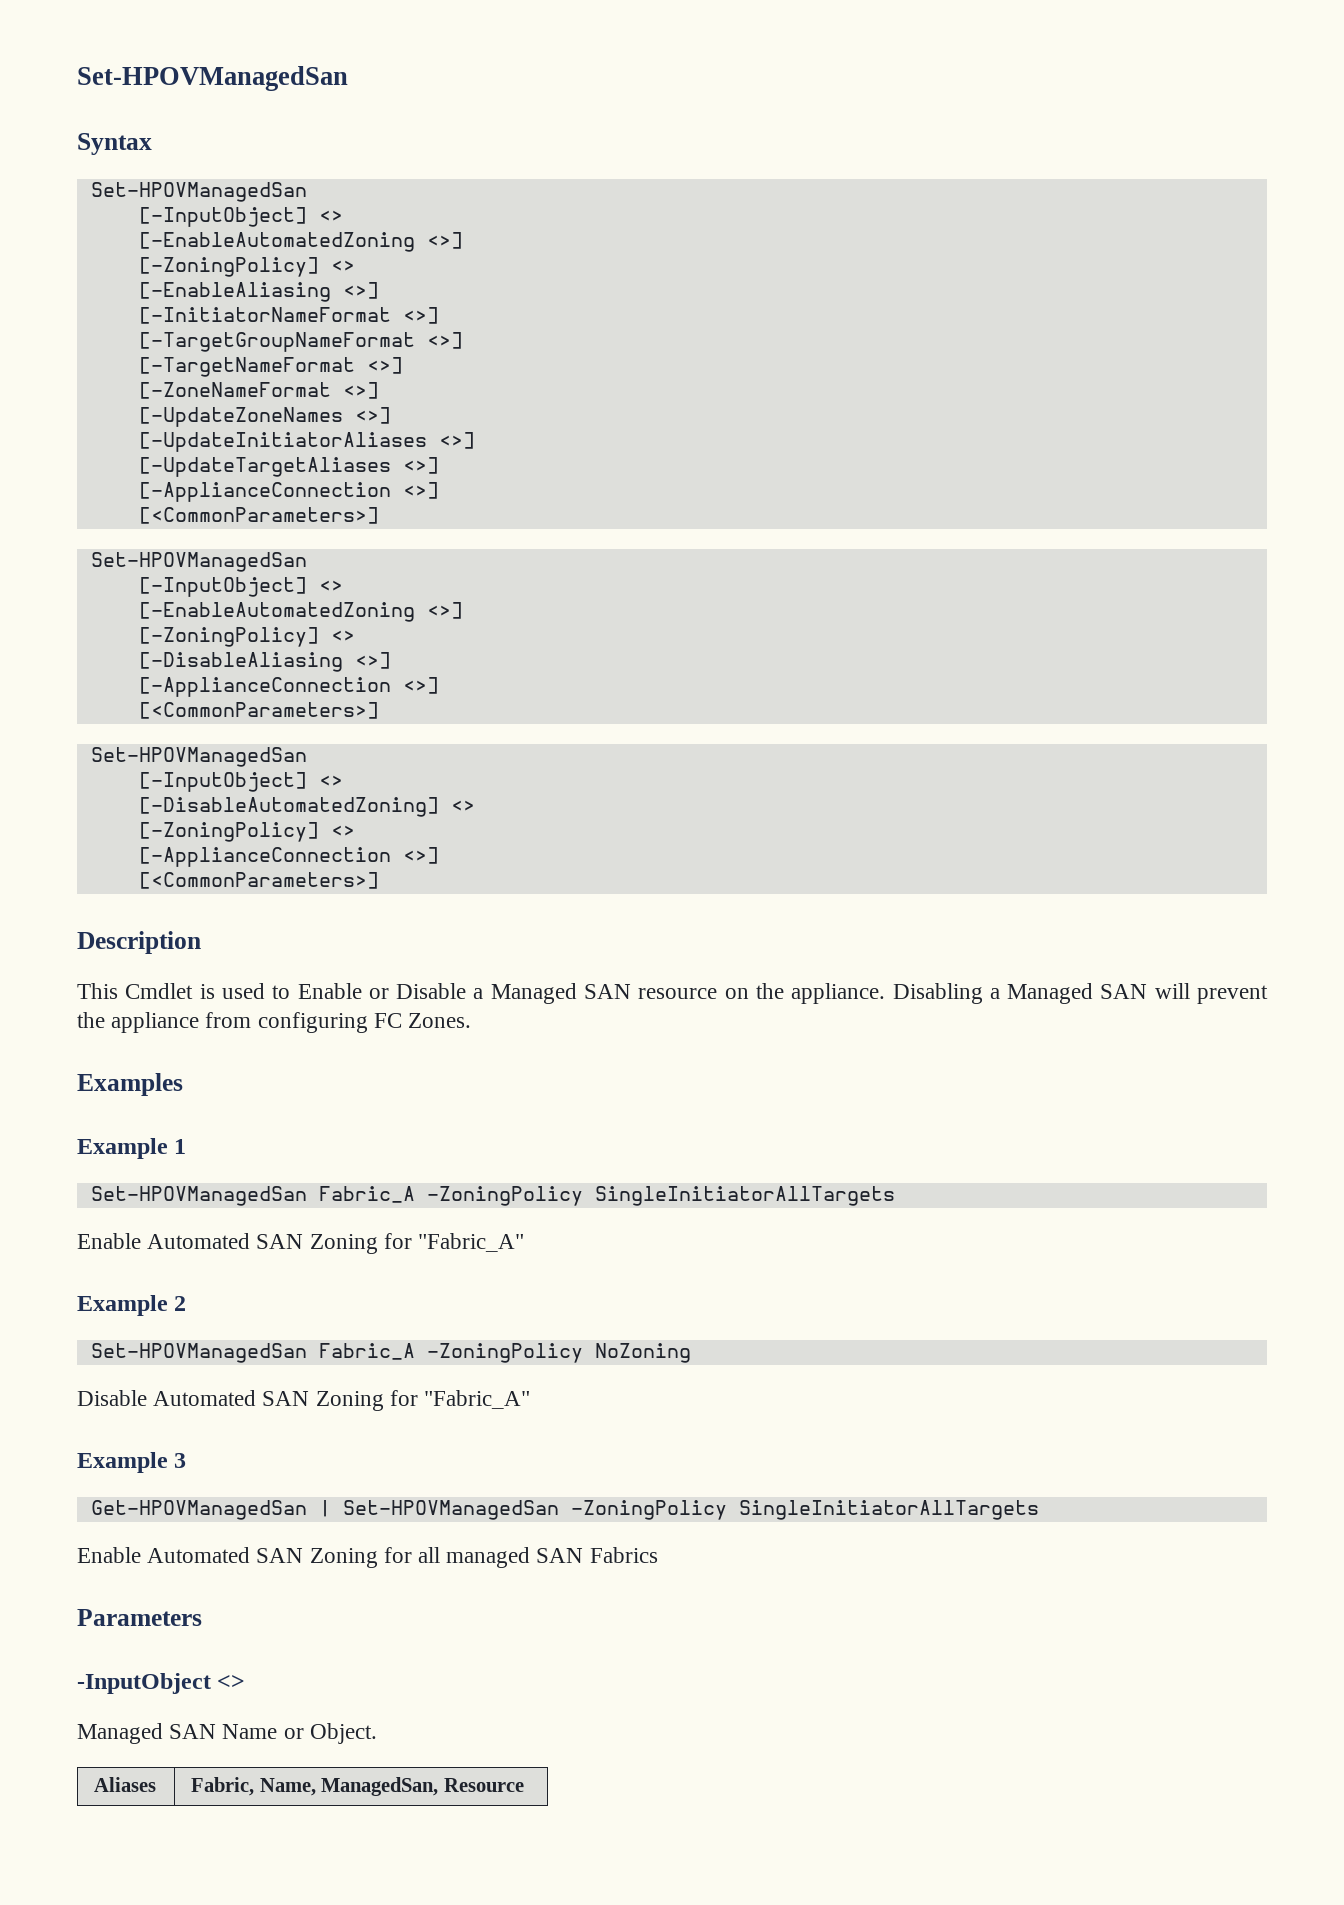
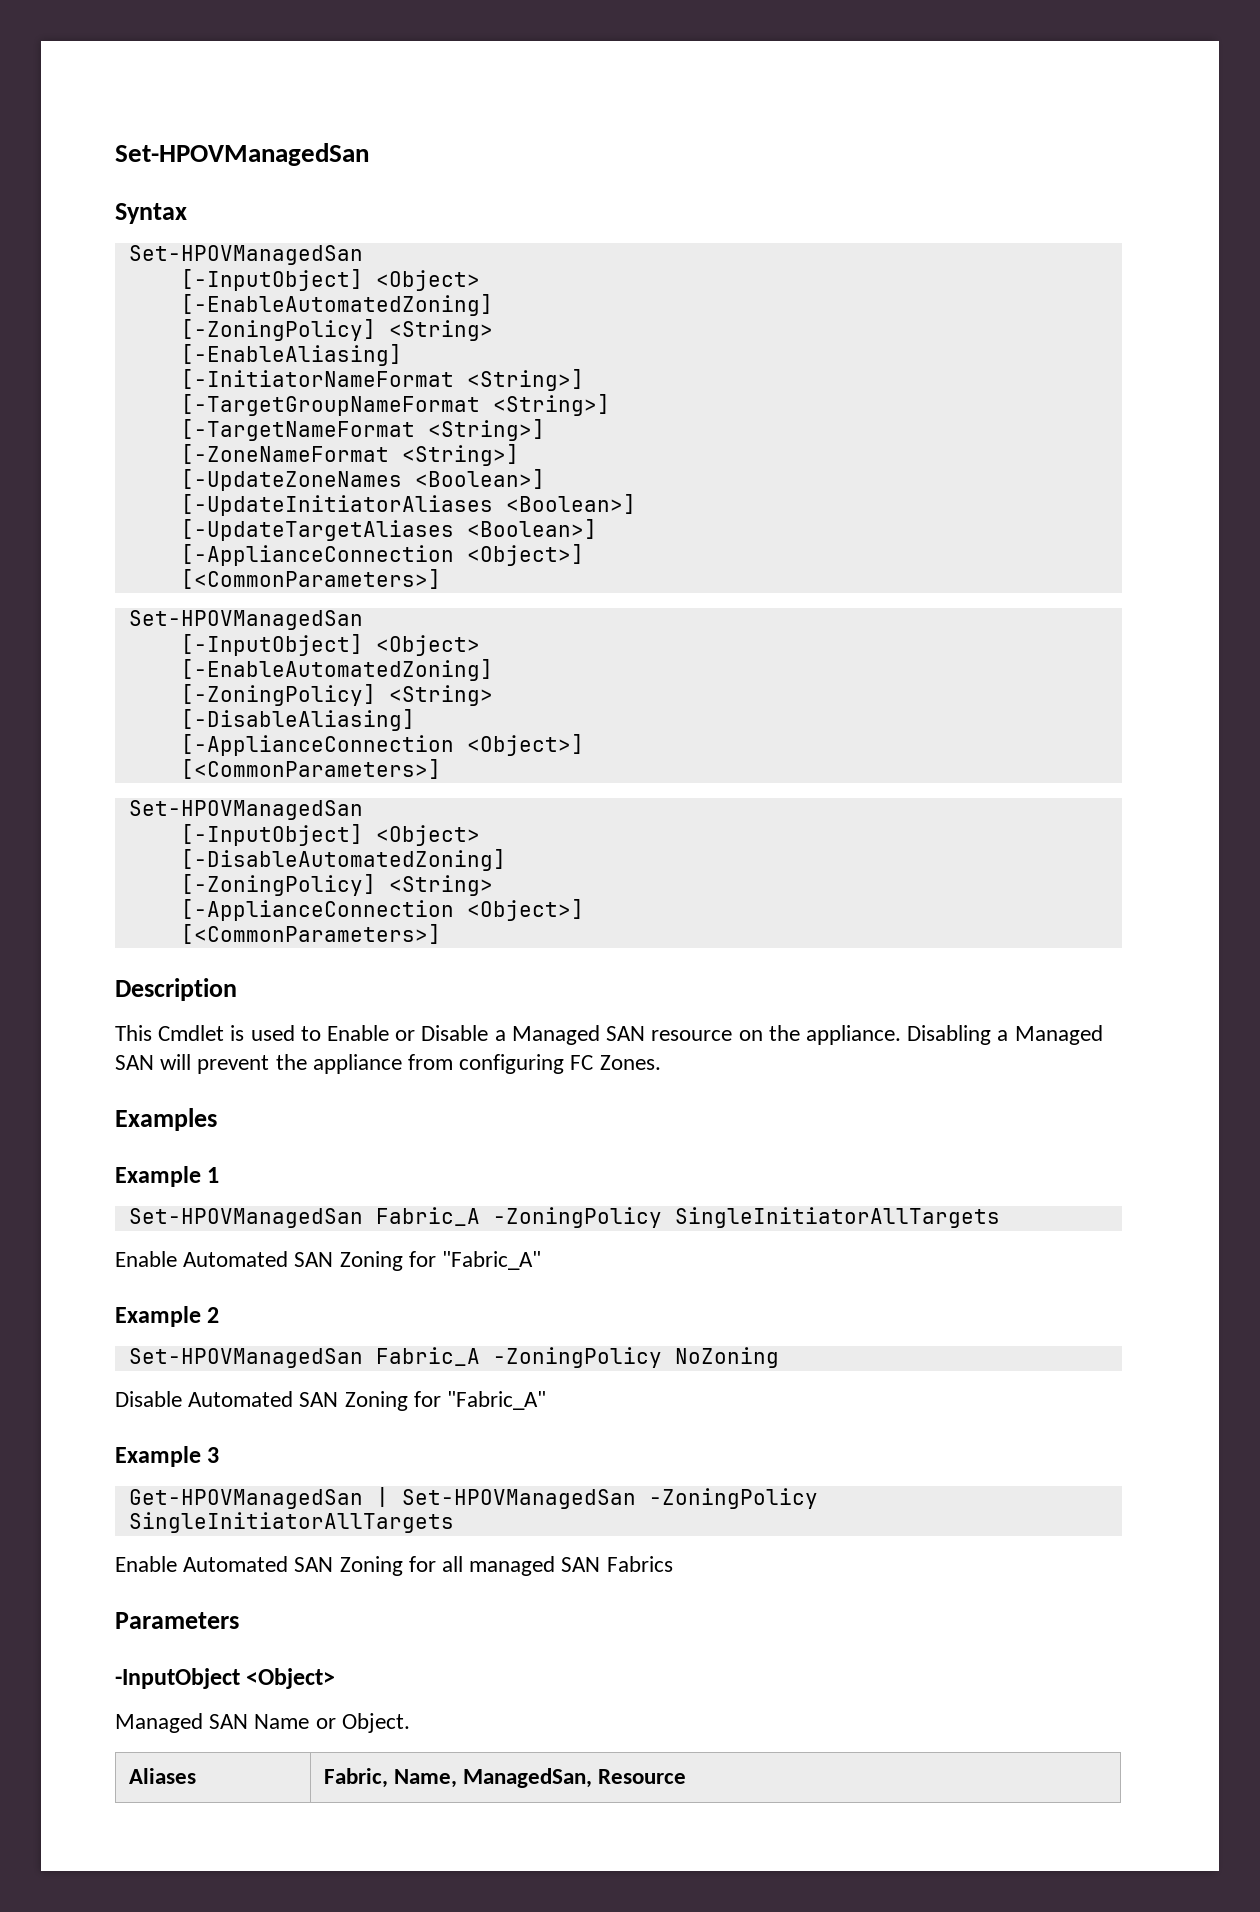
  Syntax
  Set-HPOVManagedSan
- [-InputObject] <>
- [-EnableAutomatedZoning <>]
- [-ZoningPolicy] <>
- [-EnableAliasing <>]
+ [-InputObject] <Object>
+ [-EnableAutomatedZoning]
+ [-ZoningPolicy] <String>
+ [-EnableAliasing]
- [-InitiatorNameFormat <>]
+ [-InitiatorNameFormat <String>]
- [-TargetGroupNameFormat <>]
+ [-TargetGroupNameFormat <String>]
- [-TargetNameFormat <>]
+ [-TargetNameFormat <String>]
- [-ZoneNameFormat <>]
+ [-ZoneNameFormat <String>]
- [-UpdateZoneNames <>]
+ [-UpdateZoneNames <Boolean>]
- [-UpdateInitiatorAliases <>]
+ [-UpdateInitiatorAliases <Boolean>]
- [-UpdateTargetAliases <>]
- [-ApplianceConnection <>]
+ [-UpdateTargetAliases <Boolean>]
+ [-ApplianceConnection <Object>]
  [<CommonParameters>]
  Set-HPOVManagedSan
- [-InputObject] <>
- [-EnableAutomatedZoning <>]
- [-ZoningPolicy] <>
- [-DisableAliasing <>]
- [-ApplianceConnection <>]
+ [-InputObject] <Object>
+ [-EnableAutomatedZoning]
+ [-ZoningPolicy] <String>
+ [-DisableAliasing]
+ [-ApplianceConnection <Object>]
  [<CommonParameters>]
  Set-HPOVManagedSan
- [-InputObject] <>
+ [-InputObject] <Object>
- [-DisableAutomatedZoning] <>
- [-ZoningPolicy] <>
- [-ApplianceConnection <>]
+ [-DisableAutomatedZoning]
+ [-ZoningPolicy] <String>
+ [-ApplianceConnection <Object>]
- -InputObject <>
+ -InputObject <Object>

